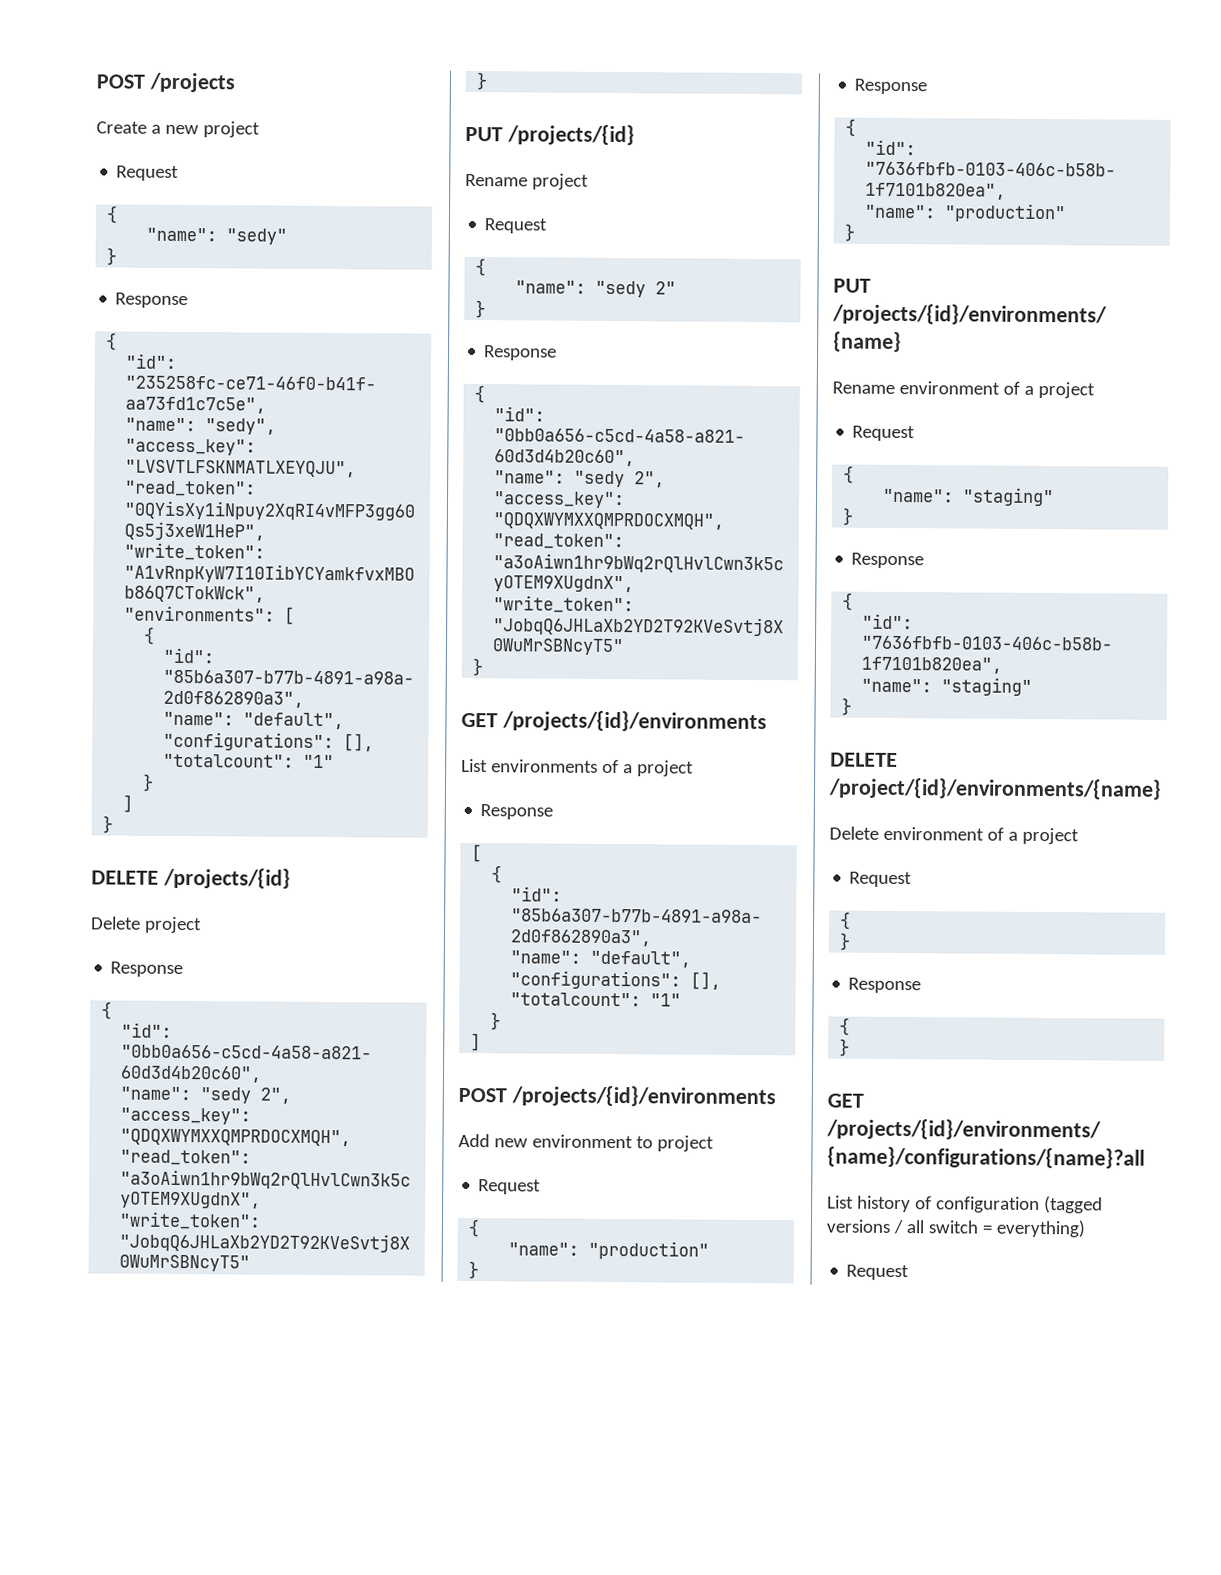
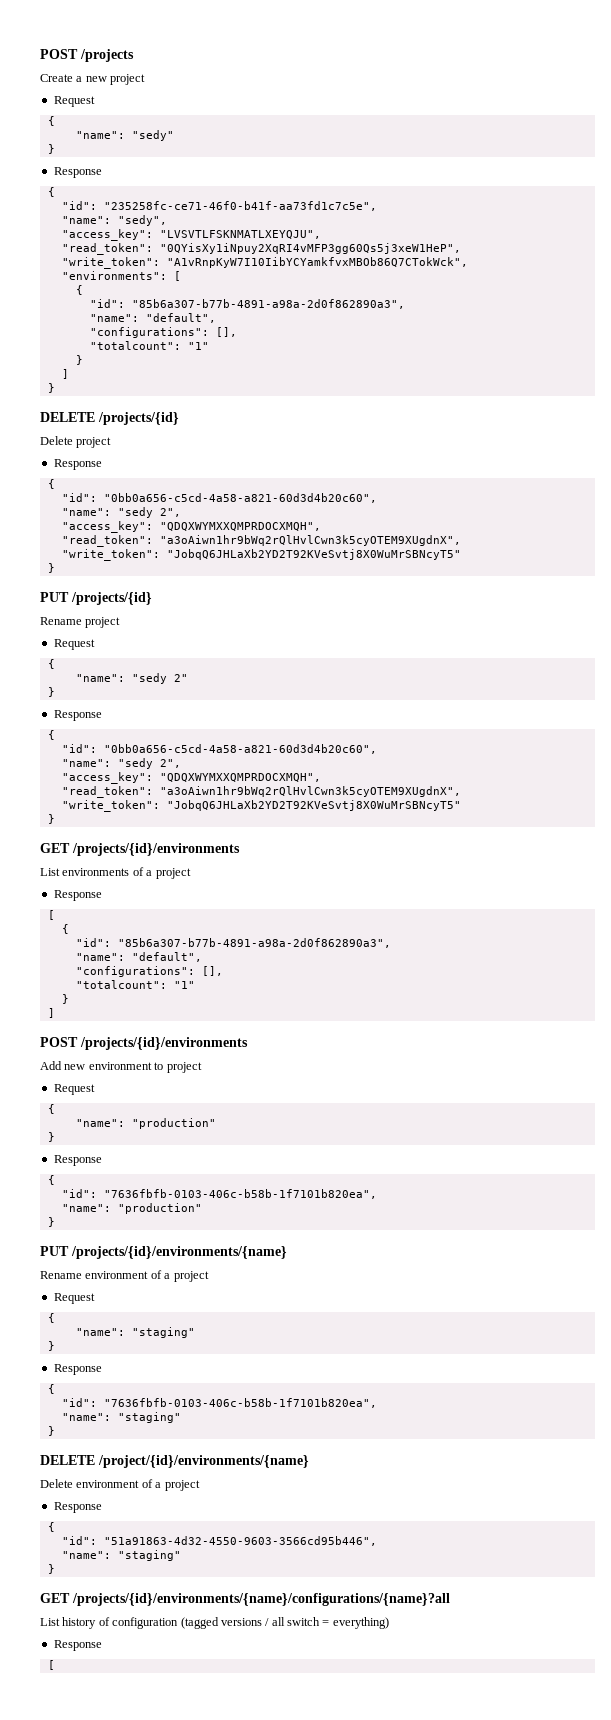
  Delete environment of a project
- Request
- {
- }
  Response
  {
+ "id": "51a91863-4d32-4550-9603-3566cd95b446",
+ "name": "staging"
  List history of configuration (tagged versions / all switch = everything)
- Request
+ Response
+ [

